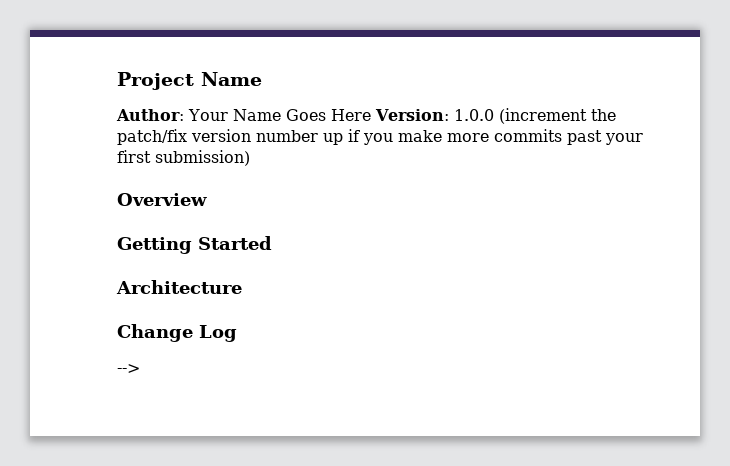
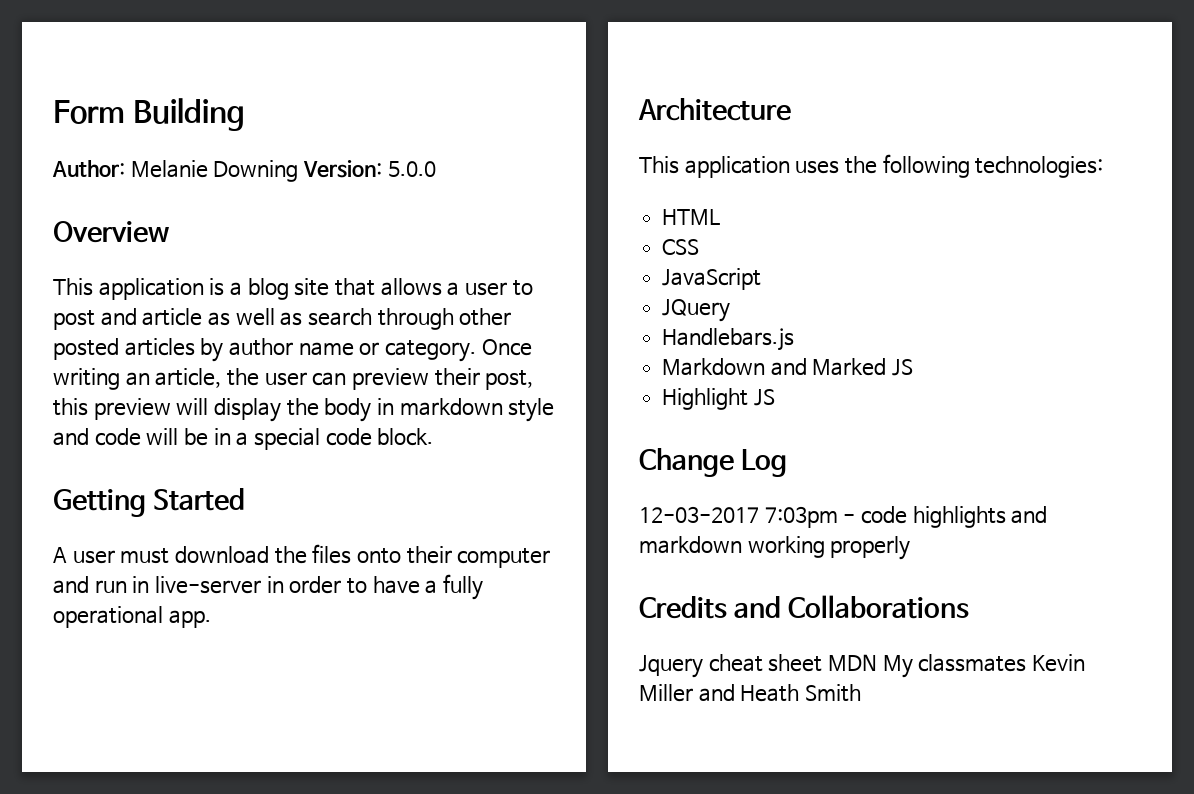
- Project Name
+ Form Building
- Author: Your Name Goes Here Version: 1.0.0 (increment the patch/fix version number up if you make more commits past your first submission)
+ Author: Melanie Downing Version: 5.0.0
  Overview
+ This application is a blog site that allows a user to post and article as well as search through other posted articles by author name or category. Once writing an article, the user can preview their post, this preview will display the body in markdown style and code will be in a special code block.
  Getting Started
+ A user must download the files onto their computer and run in live-server in order to have a fully operational app.
  Architecture
+ This application uses the following technologies:
+ HTML
+ CSS
+ JavaScript
+ JQuery
+ Handlebars.js
+ Markdown and Marked JS
+ Highlight JS
  Change Log
- -->
+ 12-03-2017 7:03pm - code highlights and markdown working properly
+ Credits and Collaborations
+ Jquery cheat sheet MDN My classmates Kevin Miller and Heath Smith

